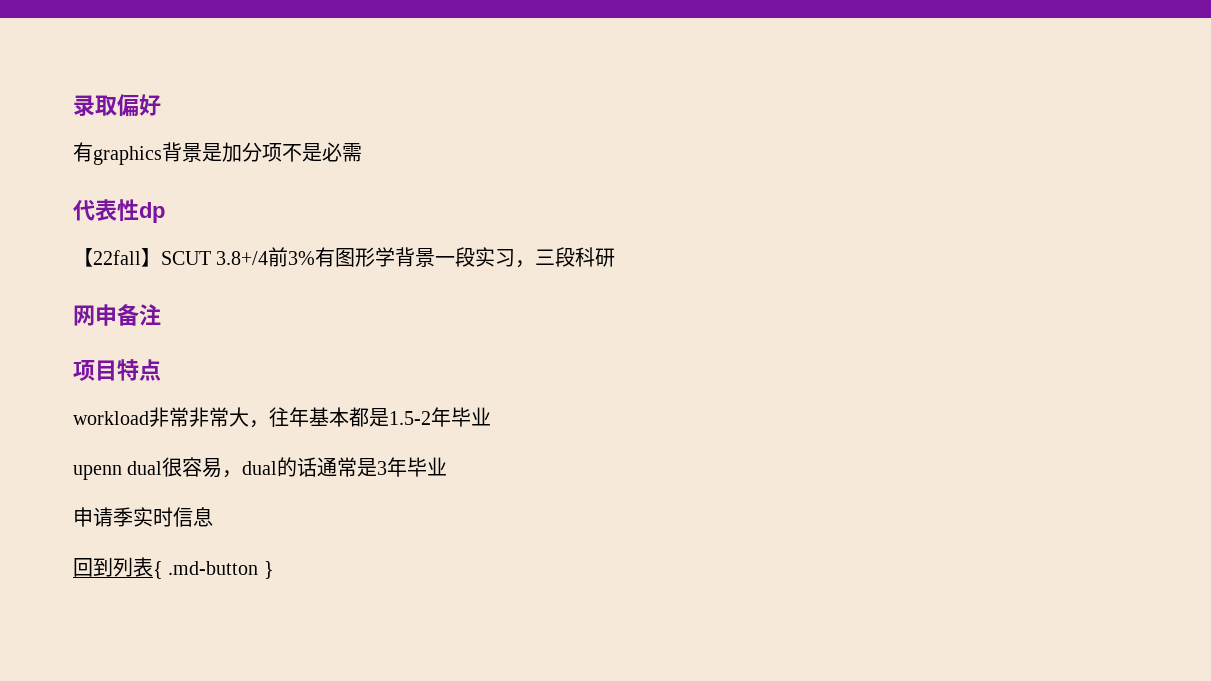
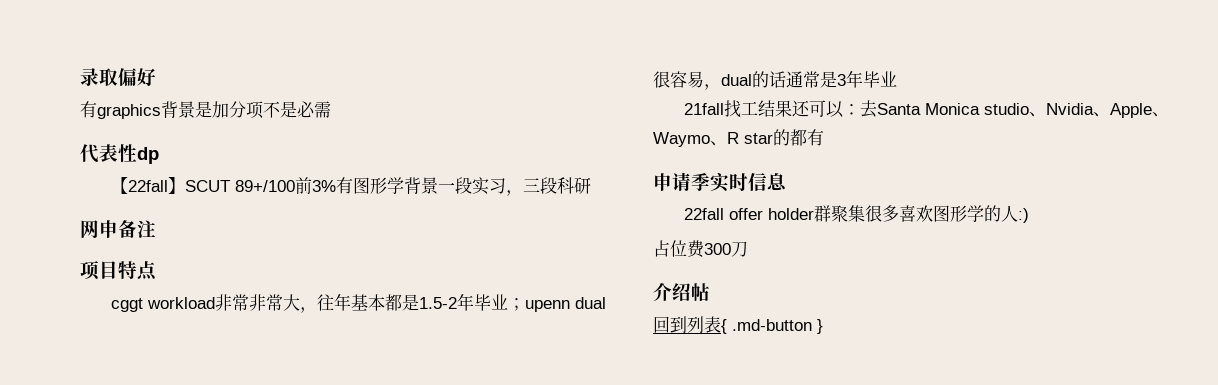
- 【22fall】SCUT 3.8+/4前3%有图形学背景一段实习，三段科研
+ 【22fall】SCUT 89+/100前3%有图形学背景一段实习，三段科研
- workload非常非常大，往年基本都是1.5-2年毕业
- upenn dual很容易，dual的话通常是3年毕业
+ cggt workload非常非常大，往年基本都是1.5-2年毕业；upenn dual很容易，dual的话通常是3年毕业
+ 21fall找工结果还可以：去Santa Monica studio、Nvidia、Apple、Waymo、R star的都有
  申请季实时信息
+ 22fall offer holder群聚集很多喜欢图形学的人:)
+ 占位费300刀
+ 介绍帖

